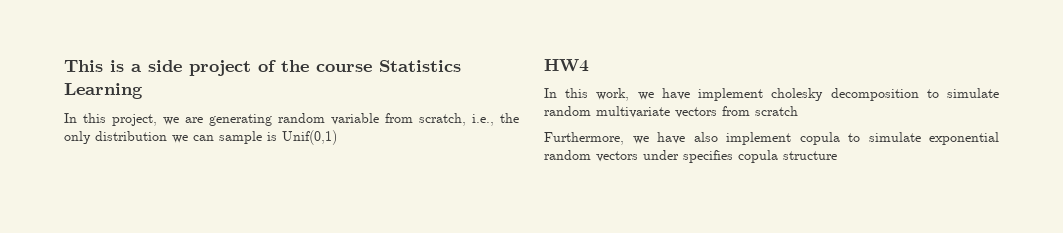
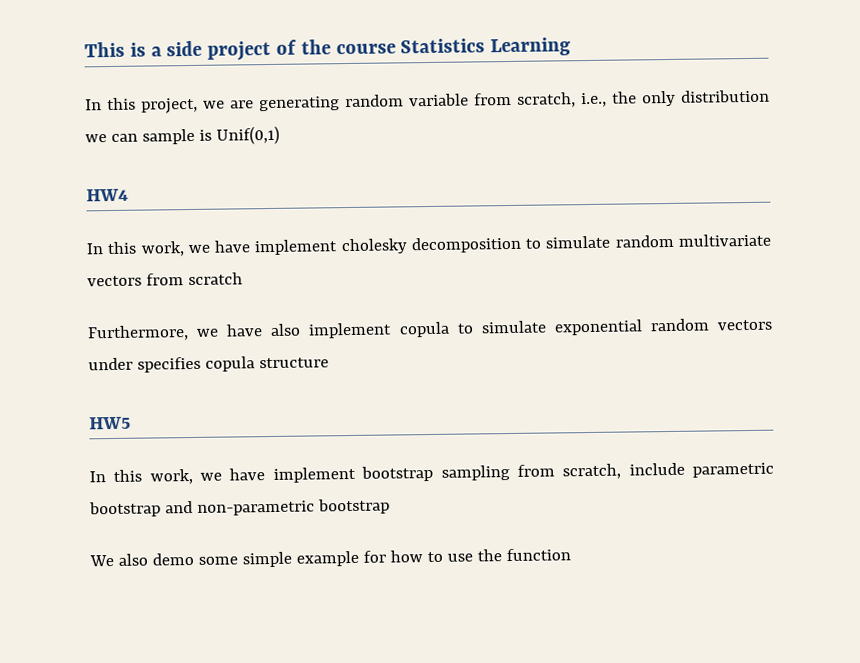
+ HW5
+ In this work, we have implement bootstrap sampling from scratch, include parametric bootstrap and non-parametric bootstrap
+ We also demo some simple example for how to use the function

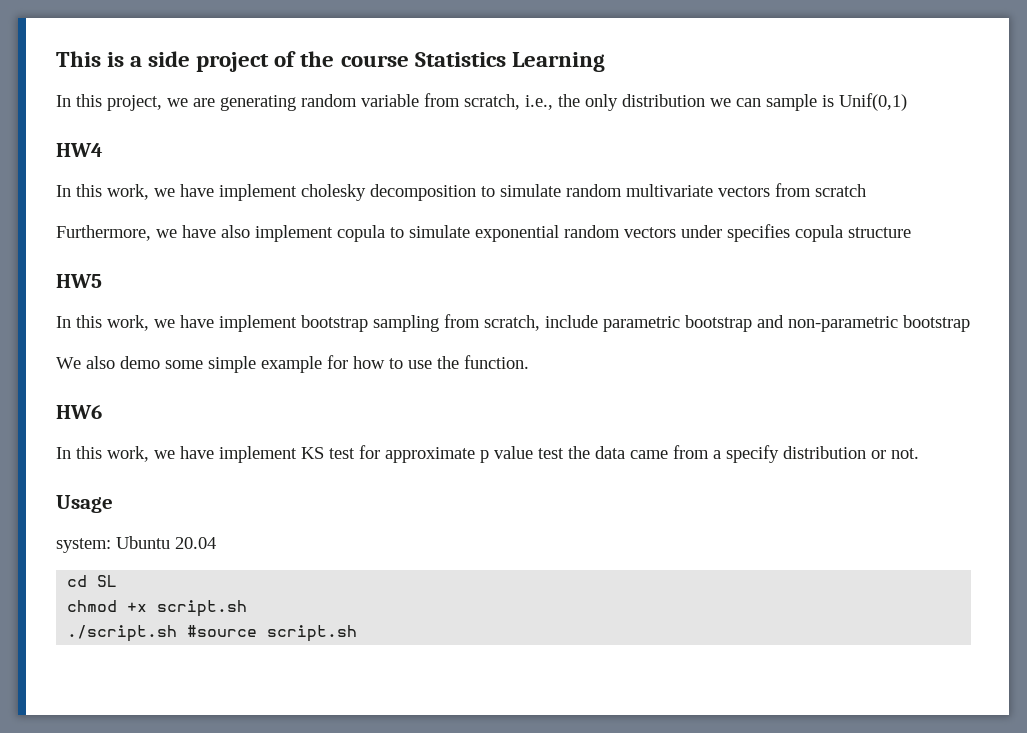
- We also demo some simple example for how to use the function
+ We also demo some simple example for how to use the function.
+ HW6
+ In this work, we have implement KS test for approximate p value test the data came from a specify distribution or not.
+ Usage
+ system: Ubuntu 20.04
+ cd SL
+ chmod +x script.sh
+ ./script.sh #source script.sh

